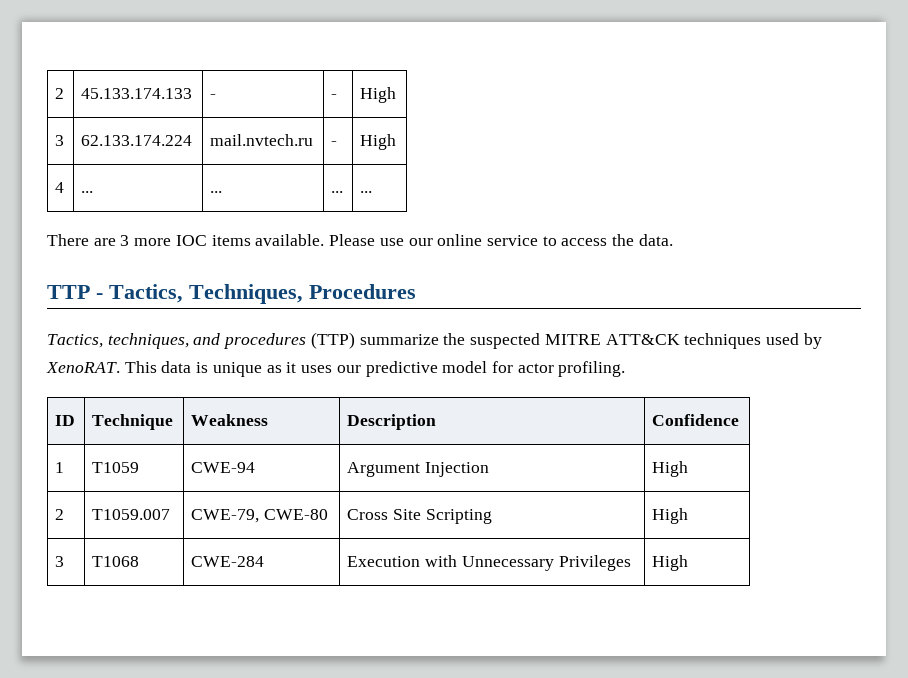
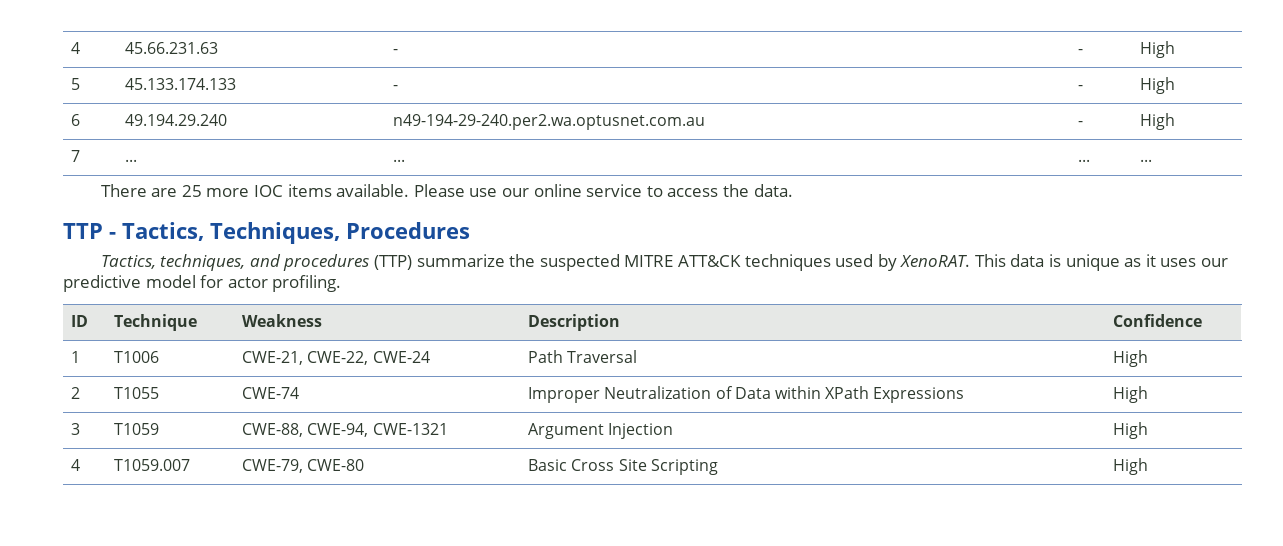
- 2 | 45.133.174.133 | - | - | High
+ 4 | 45.66.231.63 | - | - | High
+ 5 | 45.133.174.133 | - | - | High
- 3 | 62.133.174.224 | mail.nvtech.ru | - | High
- 4 | ... | ... | ... | ...
+ 6 | 49.194.29.240 | n49-194-29-240.per2.wa.optusnet.com.au | - | High
+ 7 | ... | ... | ... | ...
- There are 3 more IOC items available.
+ There are 25 more IOC items available.
- 1 | T1059 | CWE-94 | Argument Injection | High
+ 1 | T1006 | CWE-21, CWE-22, CWE-24 | Path Traversal | High
+ 2 | T1055 | CWE-74 | Improper Neutralization of Data within XPath Expressions | High
+ 3 | T1059 | CWE-88, CWE-94, CWE-1321 | Argument Injection | High
- 2 | T1059.007 | CWE-79, CWE-80 | Cross Site Scripting | High
+ 4 | T1059.007 | CWE-79, CWE-80 | Basic Cross Site Scripting | High
- 3 | T1068 | CWE-284 | Execution with Unnecessary Privileges | High

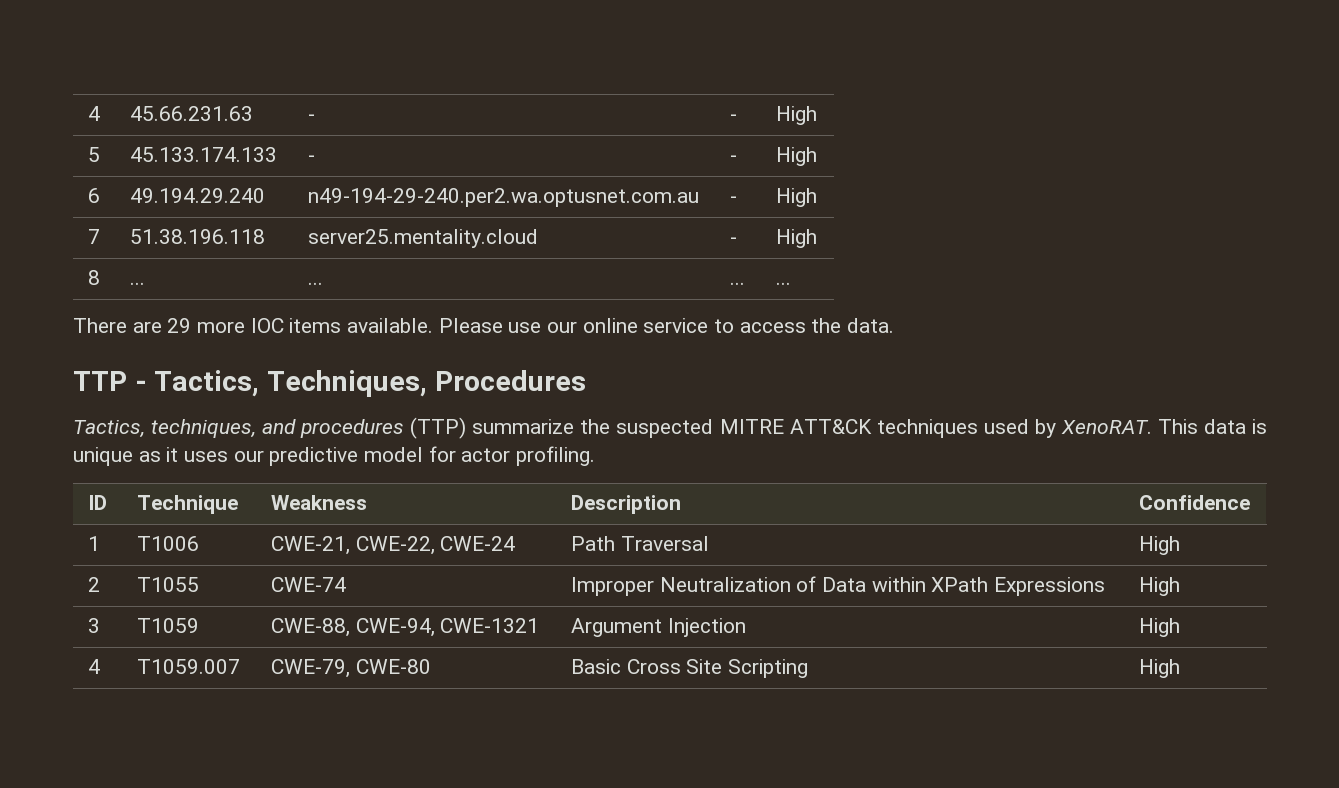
- 7 | ... | ... | ... | ...
+ 7 | 51.38.196.118 | server25.mentality.cloud | - | High
+ 8 | ... | ... | ... | ...
- There are 25 more IOC items available.
+ There are 29 more IOC items available.

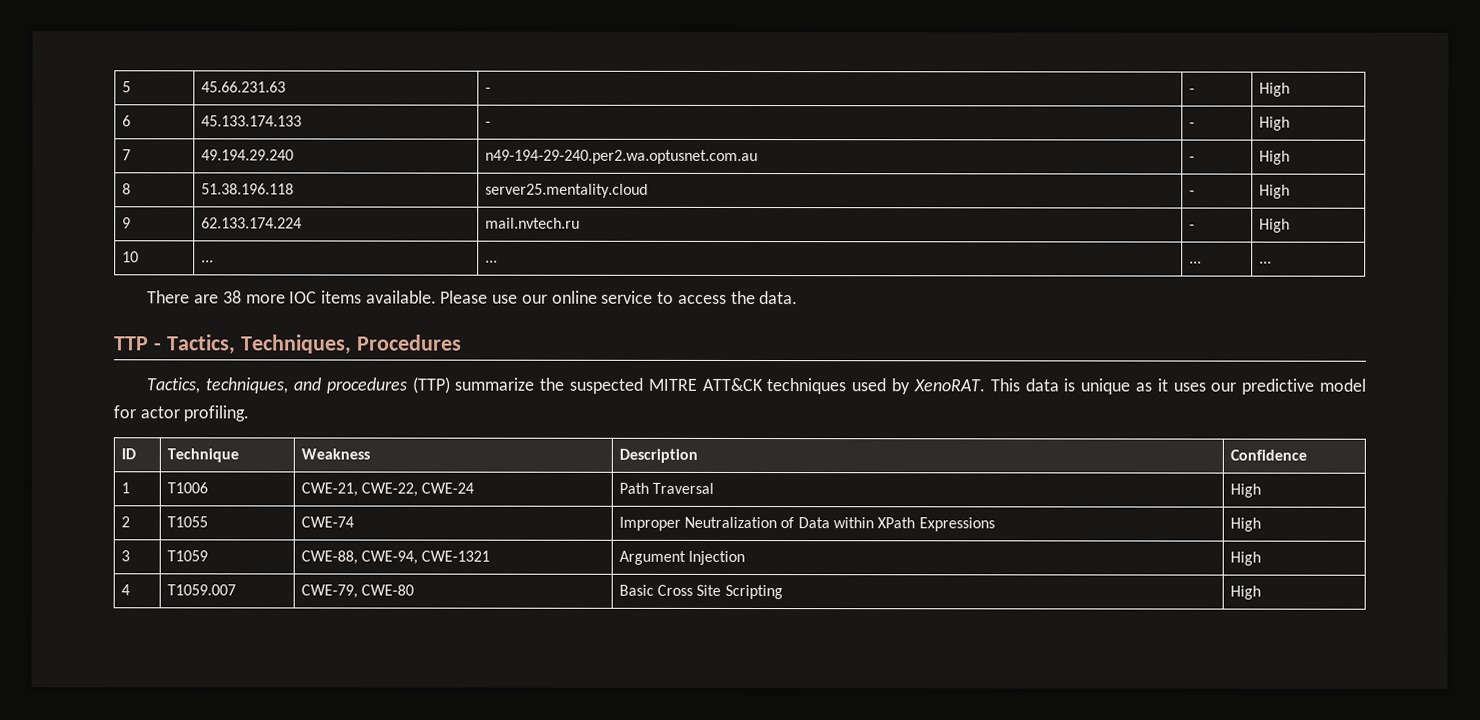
- 4 | 45.66.231.63 | - | - | High
+ 5 | 45.66.231.63 | - | - | High
- 5 | 45.133.174.133 | - | - | High
+ 6 | 45.133.174.133 | - | - | High
- 6 | 49.194.29.240 | n49-194-29-240.per2.wa.optusnet.com.au | - | High
+ 7 | 49.194.29.240 | n49-194-29-240.per2.wa.optusnet.com.au | - | High
- 7 | 51.38.196.118 | server25.mentality.cloud | - | High
+ 8 | 51.38.196.118 | server25.mentality.cloud | - | High
- 8 | ... | ... | ... | ...
+ 9 | 62.133.174.224 | mail.nvtech.ru | - | High
+ 10 | ... | ... | ... | ...
- There are 29 more IOC items available.
+ There are 38 more IOC items available.

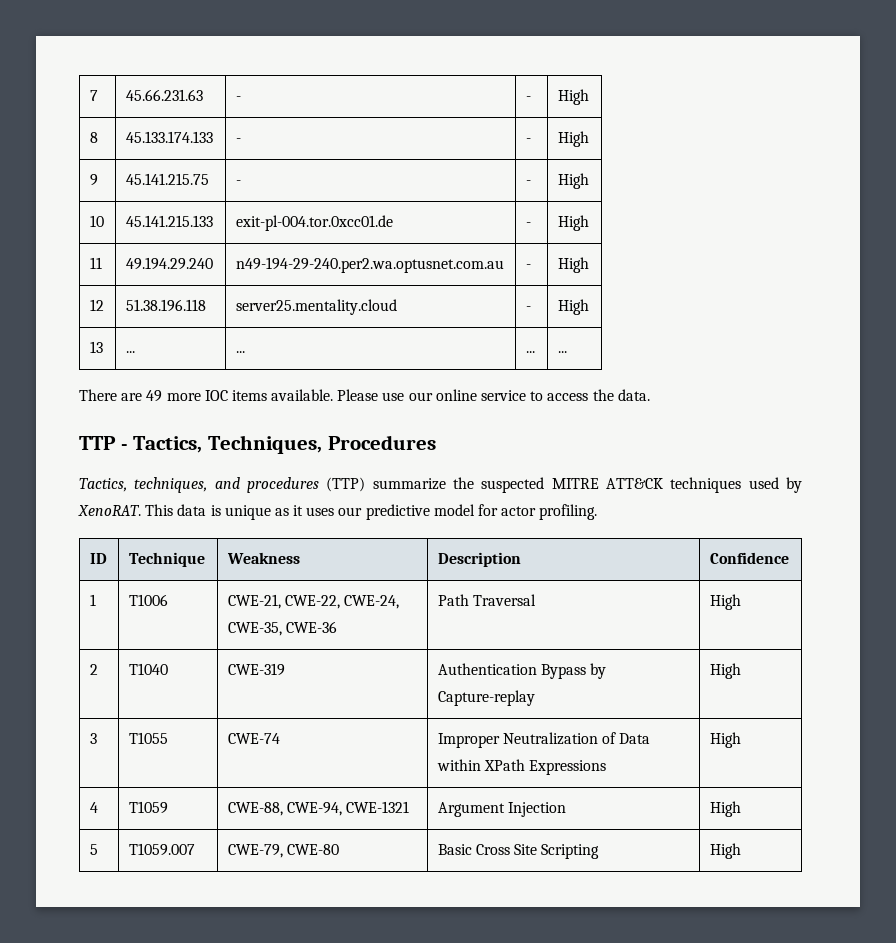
- 5 | 45.66.231.63 | - | - | High
+ 7 | 45.66.231.63 | - | - | High
- 6 | 45.133.174.133 | - | - | High
+ 8 | 45.133.174.133 | - | - | High
- 7 | 49.194.29.240 | n49-194-29-240.per2.wa.optusnet.com.au | - | High
+ 9 | 45.141.215.75 | - | - | High
+ 10 | 45.141.215.133 | exit-pl-004.tor.0xcc01.de | - | High
+ 11 | 49.194.29.240 | n49-194-29-240.per2.wa.optusnet.com.au | - | High
- 8 | 51.38.196.118 | server25.mentality.cloud | - | High
+ 12 | 51.38.196.118 | server25.mentality.cloud | - | High
- 9 | 62.133.174.224 | mail.nvtech.ru | - | High
- 10 | ... | ... | ... | ...
+ 13 | ... | ... | ... | ...
- There are 38 more IOC items available.
+ There are 49 more IOC items available.
- 1 | T1006 | CWE-21, CWE-22, CWE-24 | Path Traversal | High
+ 1 | T1006 | CWE-21, CWE-22, CWE-24, CWE-35, CWE-36 | Path Traversal | High
- 2 | T1055 | CWE-74 | Improper Neutralization of Data within XPath Expressions | High
+ 2 | T1040 | CWE-319 | Authentication Bypass by Capture-replay | High
+ 3 | T1055 | CWE-74 | Improper Neutralization of Data within XPath Expressions | High
- 3 | T1059 | CWE-88, CWE-94, CWE-1321 | Argument Injection | High
+ 4 | T1059 | CWE-88, CWE-94, CWE-1321 | Argument Injection | High
- 4 | T1059.007 | CWE-79, CWE-80 | Basic Cross Site Scripting | High
+ 5 | T1059.007 | CWE-79, CWE-80 | Basic Cross Site Scripting | High

